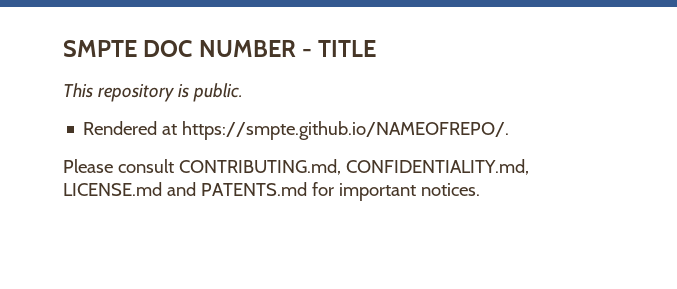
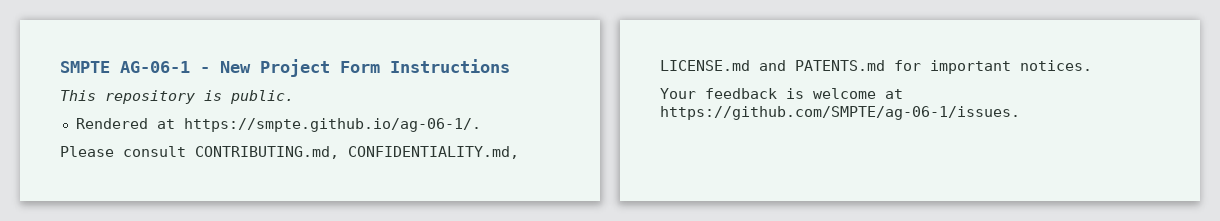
- SMPTE DOC NUMBER - TITLE
+ SMPTE AG-06-1 - New Project Form Instructions
- Rendered at https://smpte.github.io/NAMEOFREPO/.
+ Rendered at https://smpte.github.io/ag-06-1/.
+ Your feedback is welcome at https://github.com/SMPTE/ag-06-1/issues.

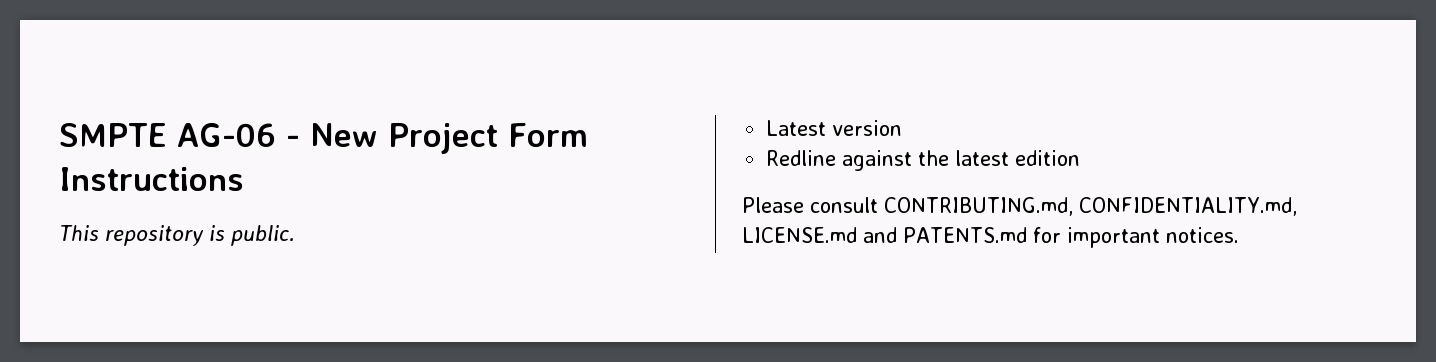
- SMPTE AG-06-1 - New Project Form Instructions
+ SMPTE AG-06 - New Project Form Instructions
- Rendered at https://smpte.github.io/ag-06-1/.
+ Latest version
+ Redline against the latest edition
- Your feedback is welcome at https://github.com/SMPTE/ag-06-1/issues.

